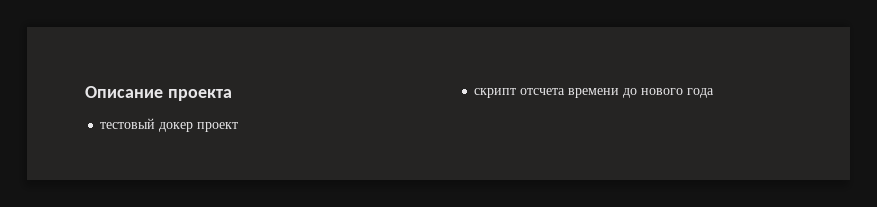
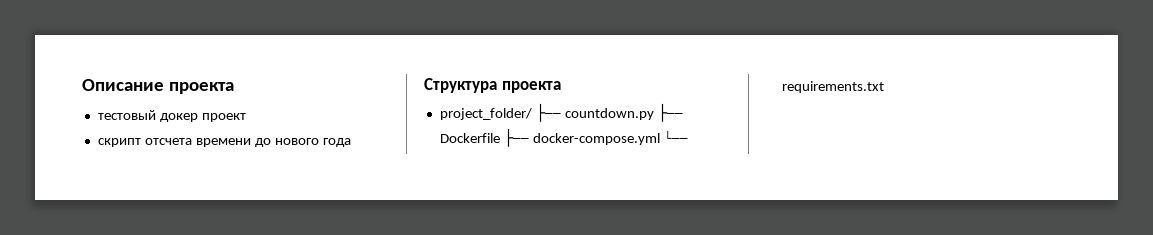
+ Структура проекта
+ project_folder/ ├── countdown.py ├── Dockerfile ├── docker-compose.yml └── requirements.txt

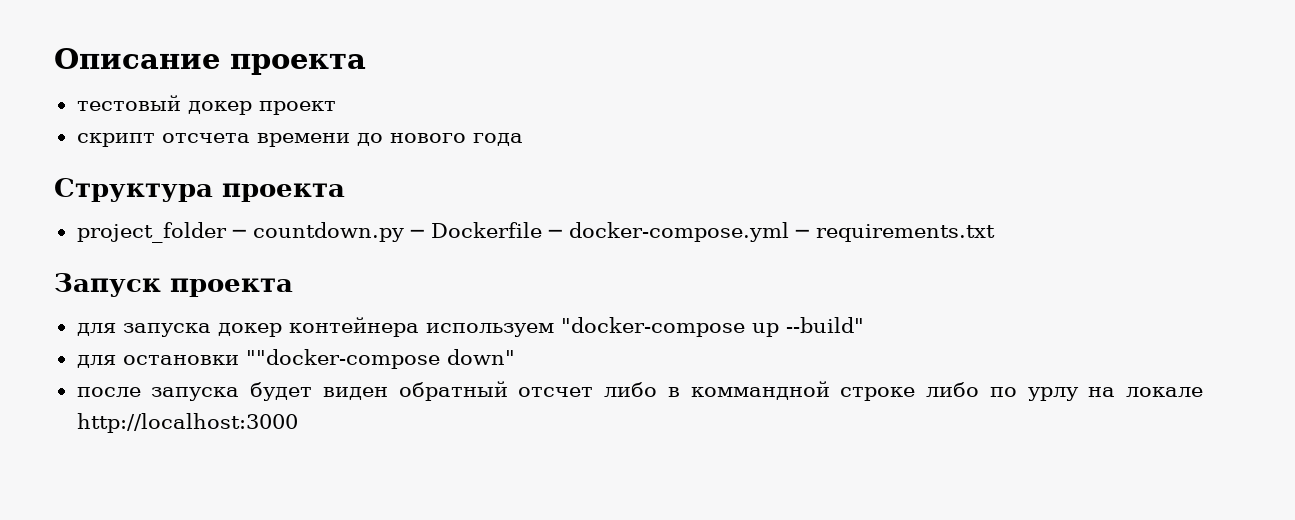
- project_folder/ ├── countdown.py ├── Dockerfile ├── docker-compose.yml └── requirements.txt
+ project_folder ─ countdown.py ─ Dockerfile ─ docker-compose.yml ─ requirements.txt
+ Запуск проекта
+ для запуска докер контейнера используем "docker-compose up --build"
+ для остановки ""docker-compose down"
+ после запуска будет виден обратный отсчет либо в коммандной строке либо по урлу на локале http://localhost:3000

